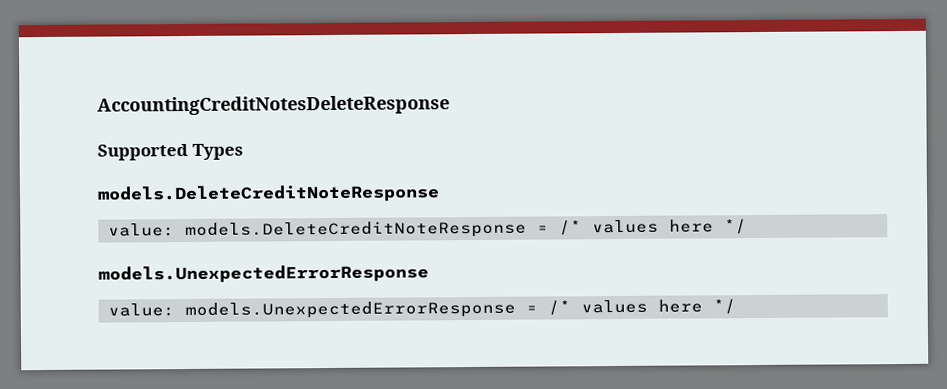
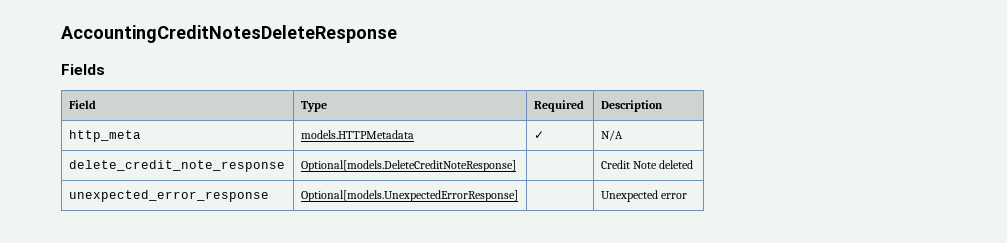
- Supported Types
- models.DeleteCreditNoteResponse
- value: models.DeleteCreditNoteResponse = /* values here */
- models.UnexpectedErrorResponse
- value: models.UnexpectedErrorResponse = /* values here */
+ Fields
+ Field | Type | Required | Description
+ http_meta | models.HTTPMetadata | ✓ | N/A
+ delete_credit_note_response | Optional[models.DeleteCreditNoteResponse] | | Credit Note deleted
+ unexpected_error_response | Optional[models.UnexpectedErrorResponse] | | Unexpected error

